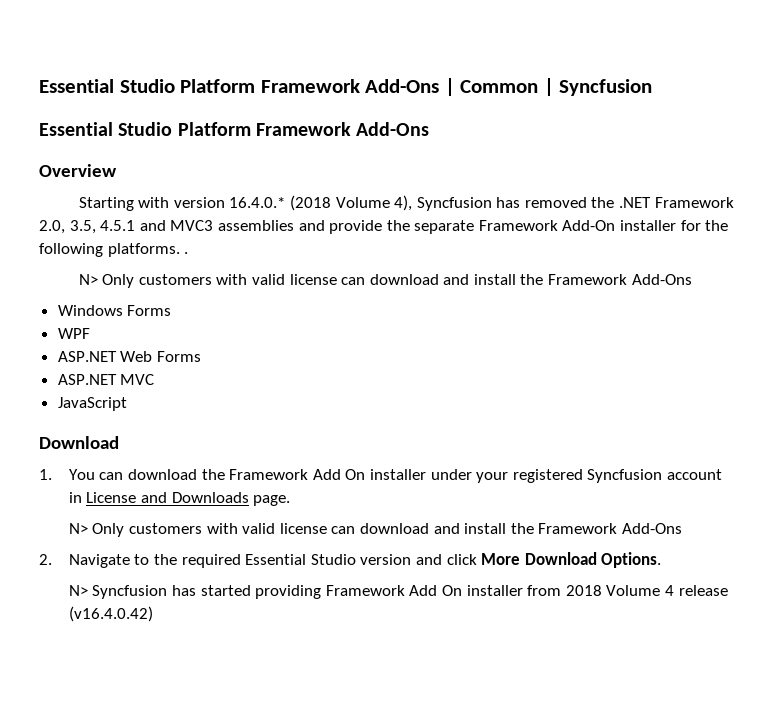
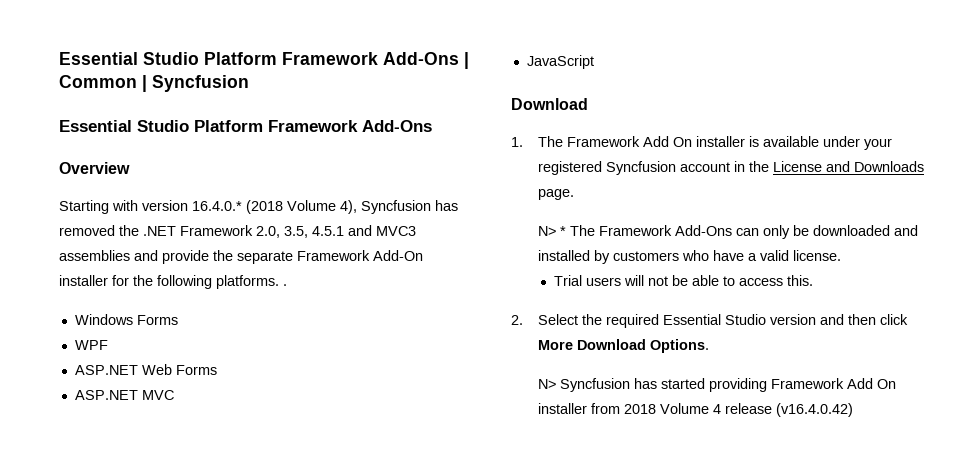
  Starting with version 16.4.0.* (2018 Volume 4), Syncfusion has removed the .NET Framework 2.0, 3.5, 4.5.1 and MVC3 assemblies and provide the separate Framework Add-On installer for the following platforms. .
- N> Only customers with valid license can download and install the Framework Add-Ons
- 1. You can download the Framework Add On installer under your registered Syncfusion account in License and Downloads page.
- N> Only customers with valid license can download and install the Framework Add-Ons
+ 1. The Framework Add On installer is available under your registered Syncfusion account in the License and Downloads page.
+ N> * The Framework Add-Ons can only be downloaded and installed by customers who have a valid license.
+ Trial users will not be able to access this.
- 2. Navigate to the required Essential Studio version and click More Download Options.
+ 2. Select the required Essential Studio version and then click More Download Options.

